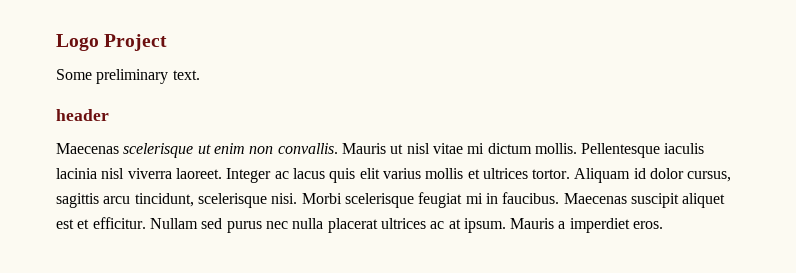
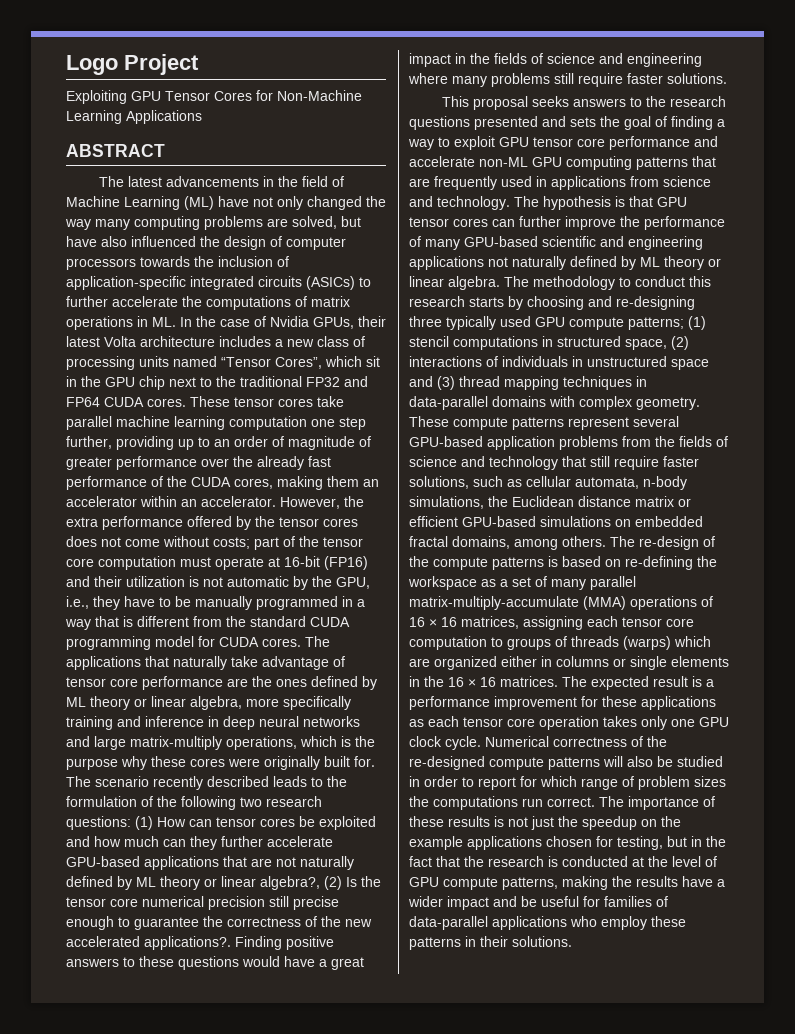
- Some preliminary text.
- header
- Maecenas scelerisque ut enim non convallis. Mauris ut nisl vitae mi dictum mollis. Pellentesque iaculis lacinia nisl viverra laoreet. Integer ac lacus quis elit varius mollis et ultrices tortor. Aliquam id dolor cursus, sagittis arcu tincidunt, scelerisque nisi. Morbi scelerisque feugiat mi in faucibus. Maecenas suscipit aliquet est et efficitur. Nullam sed purus nec nulla placerat ultrices ac at ipsum. Mauris a imperdiet eros.
+ Exploiting GPU Tensor Cores for Non-Machine Learning Applications
+ ABSTRACT
+ The latest advancements in the field of Machine Learning (ML) have not only changed the way many computing problems are solved, but have also influenced the design of computer processors towards the inclusion of application-specific integrated circuits (ASICs) to further accelerate the computations of matrix operations in ML. In the case of Nvidia GPUs, their latest Volta architecture includes a new class of processing units named “Tensor Cores”, which sit in the GPU chip next to the traditional FP32 and FP64 CUDA cores. These tensor cores take parallel machine learning computation one step further, providing up to an order of magnitude of greater performance over the already fast performance of the CUDA cores, making them an accelerator within an accelerator. However, the extra performance offered by the tensor cores does not come without costs; part of the tensor core computation must operate at 16-bit (FP16) and their utilization is not automatic by the GPU, i.e., they have to be manually programmed in a way that is different from the standard CUDA programming model for CUDA cores. The applications that naturally take advantage of tensor core performance are the ones defined by ML theory or linear algebra, more specifically training and inference in deep neural networks and large matrix-multiply operations, which is the purpose why these cores were originally built for. The scenario recently described leads to the formulation of the following two research questions: (1) How can tensor cores be exploited and how much can they further accelerate GPU-based applications that are not naturally defined by ML theory or linear algebra?, (2) Is the tensor core numerical precision still precise enough to guarantee the correctness of the new accelerated applications?. Finding positive answers to these questions would have a great impact in the fields of science and engineering where many problems still require faster solutions.
+ This proposal seeks answers to the research questions presented and sets the goal of finding a way to exploit GPU tensor core performance and accelerate non-ML GPU computing patterns that are frequently used in applications from science and technology. The hypothesis is that GPU tensor cores can further improve the performance of many GPU-based scientific and engineering applications not naturally defined by ML theory or linear algebra. The methodology to conduct this research starts by choosing and re-designing three typically used GPU compute patterns; (1) stencil computations in structured space, (2) interactions of individuals in unstructured space and (3) thread mapping techniques in data-parallel domains with complex geometry. These compute patterns represent several GPU-based application problems from the fields of science and technology that still require faster solutions, such as cellular automata, n-body simulations, the Euclidean distance matrix or efficient GPU-based simulations on embedded fractal domains, among others. The re-design of the compute patterns is based on re-defining the workspace as a set of many parallel matrix-multiply-accumulate (MMA) operations of 16 × 16 matrices, assigning each tensor core computation to groups of threads (warps) which are organized either in columns or single elements in the 16 × 16 matrices. The expected result is a performance improvement for these applications as each tensor core operation takes only one GPU clock cycle. Numerical correctness of the re-designed compute patterns will also be studied in order to report for which range of problem sizes the computations run correct. The importance of these results is not just the speedup on the example applications chosen for testing, but in the fact that the research is conducted at the level of GPU compute patterns, making the results have a wider impact and be useful for families of data-parallel applications who employ these patterns in their solutions.

